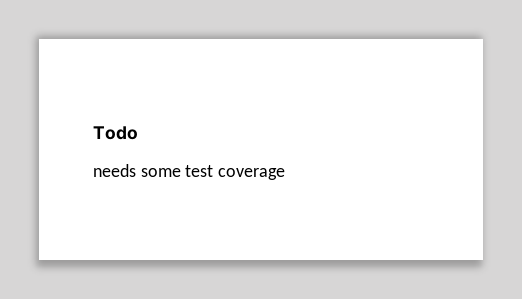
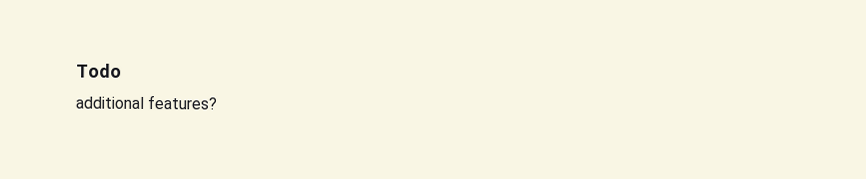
- needs some test coverage
+ additional features?

